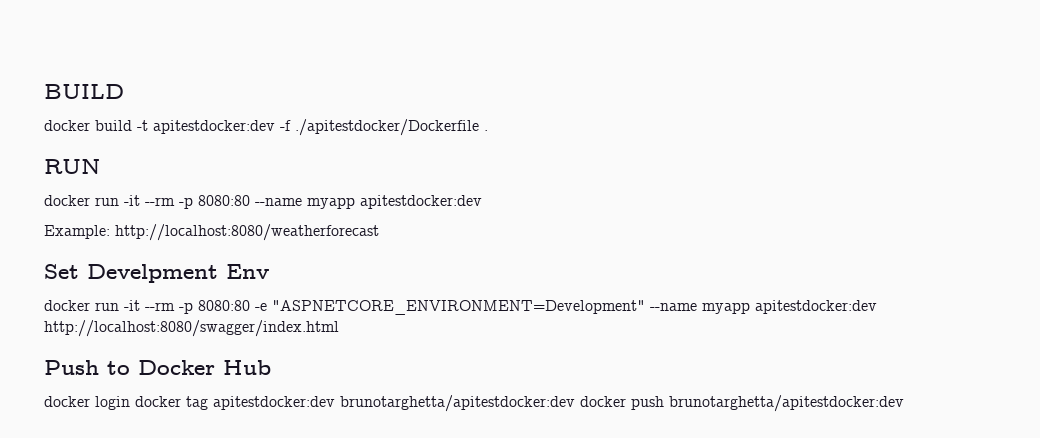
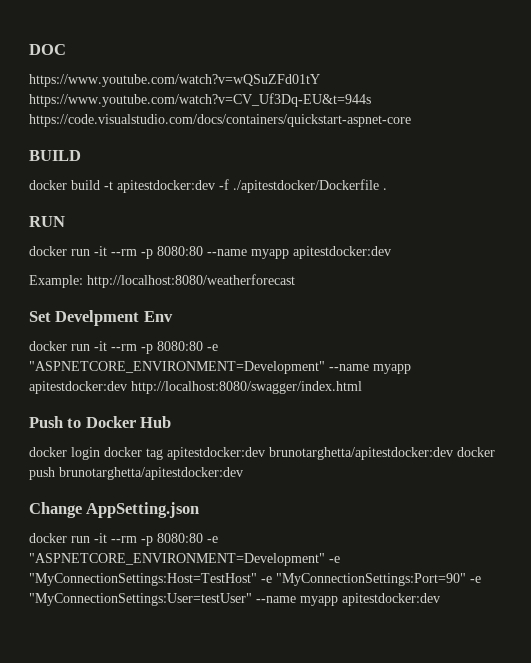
+ DOC
+ https://www.youtube.com/watch?v=wQSuZFd01tY https://www.youtube.com/watch?v=CV_Uf3Dq-EU&t=944s https://code.visualstudio.com/docs/containers/quickstart-aspnet-core
+ Change AppSetting.json
+ docker run -it --rm -p 8080:80 -e "ASPNETCORE_ENVIRONMENT=Development" -e "MyConnectionSettings:Host=TestHost" -e "MyConnectionSettings:Port=90" -e "MyConnectionSettings:User=testUser" --name myapp apitestdocker:dev

